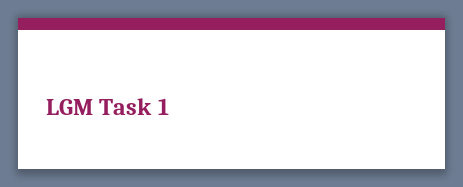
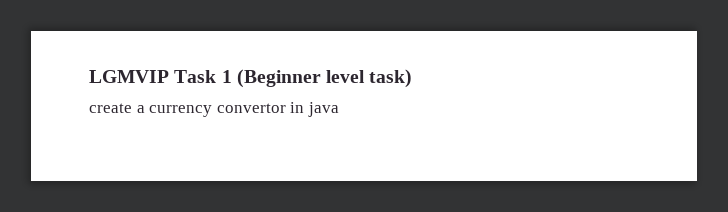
- LGM Task 1
+ LGMVIP Task 1 (Beginner level task)
+ create a currency convertor in java

